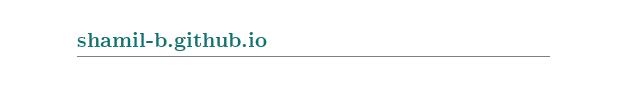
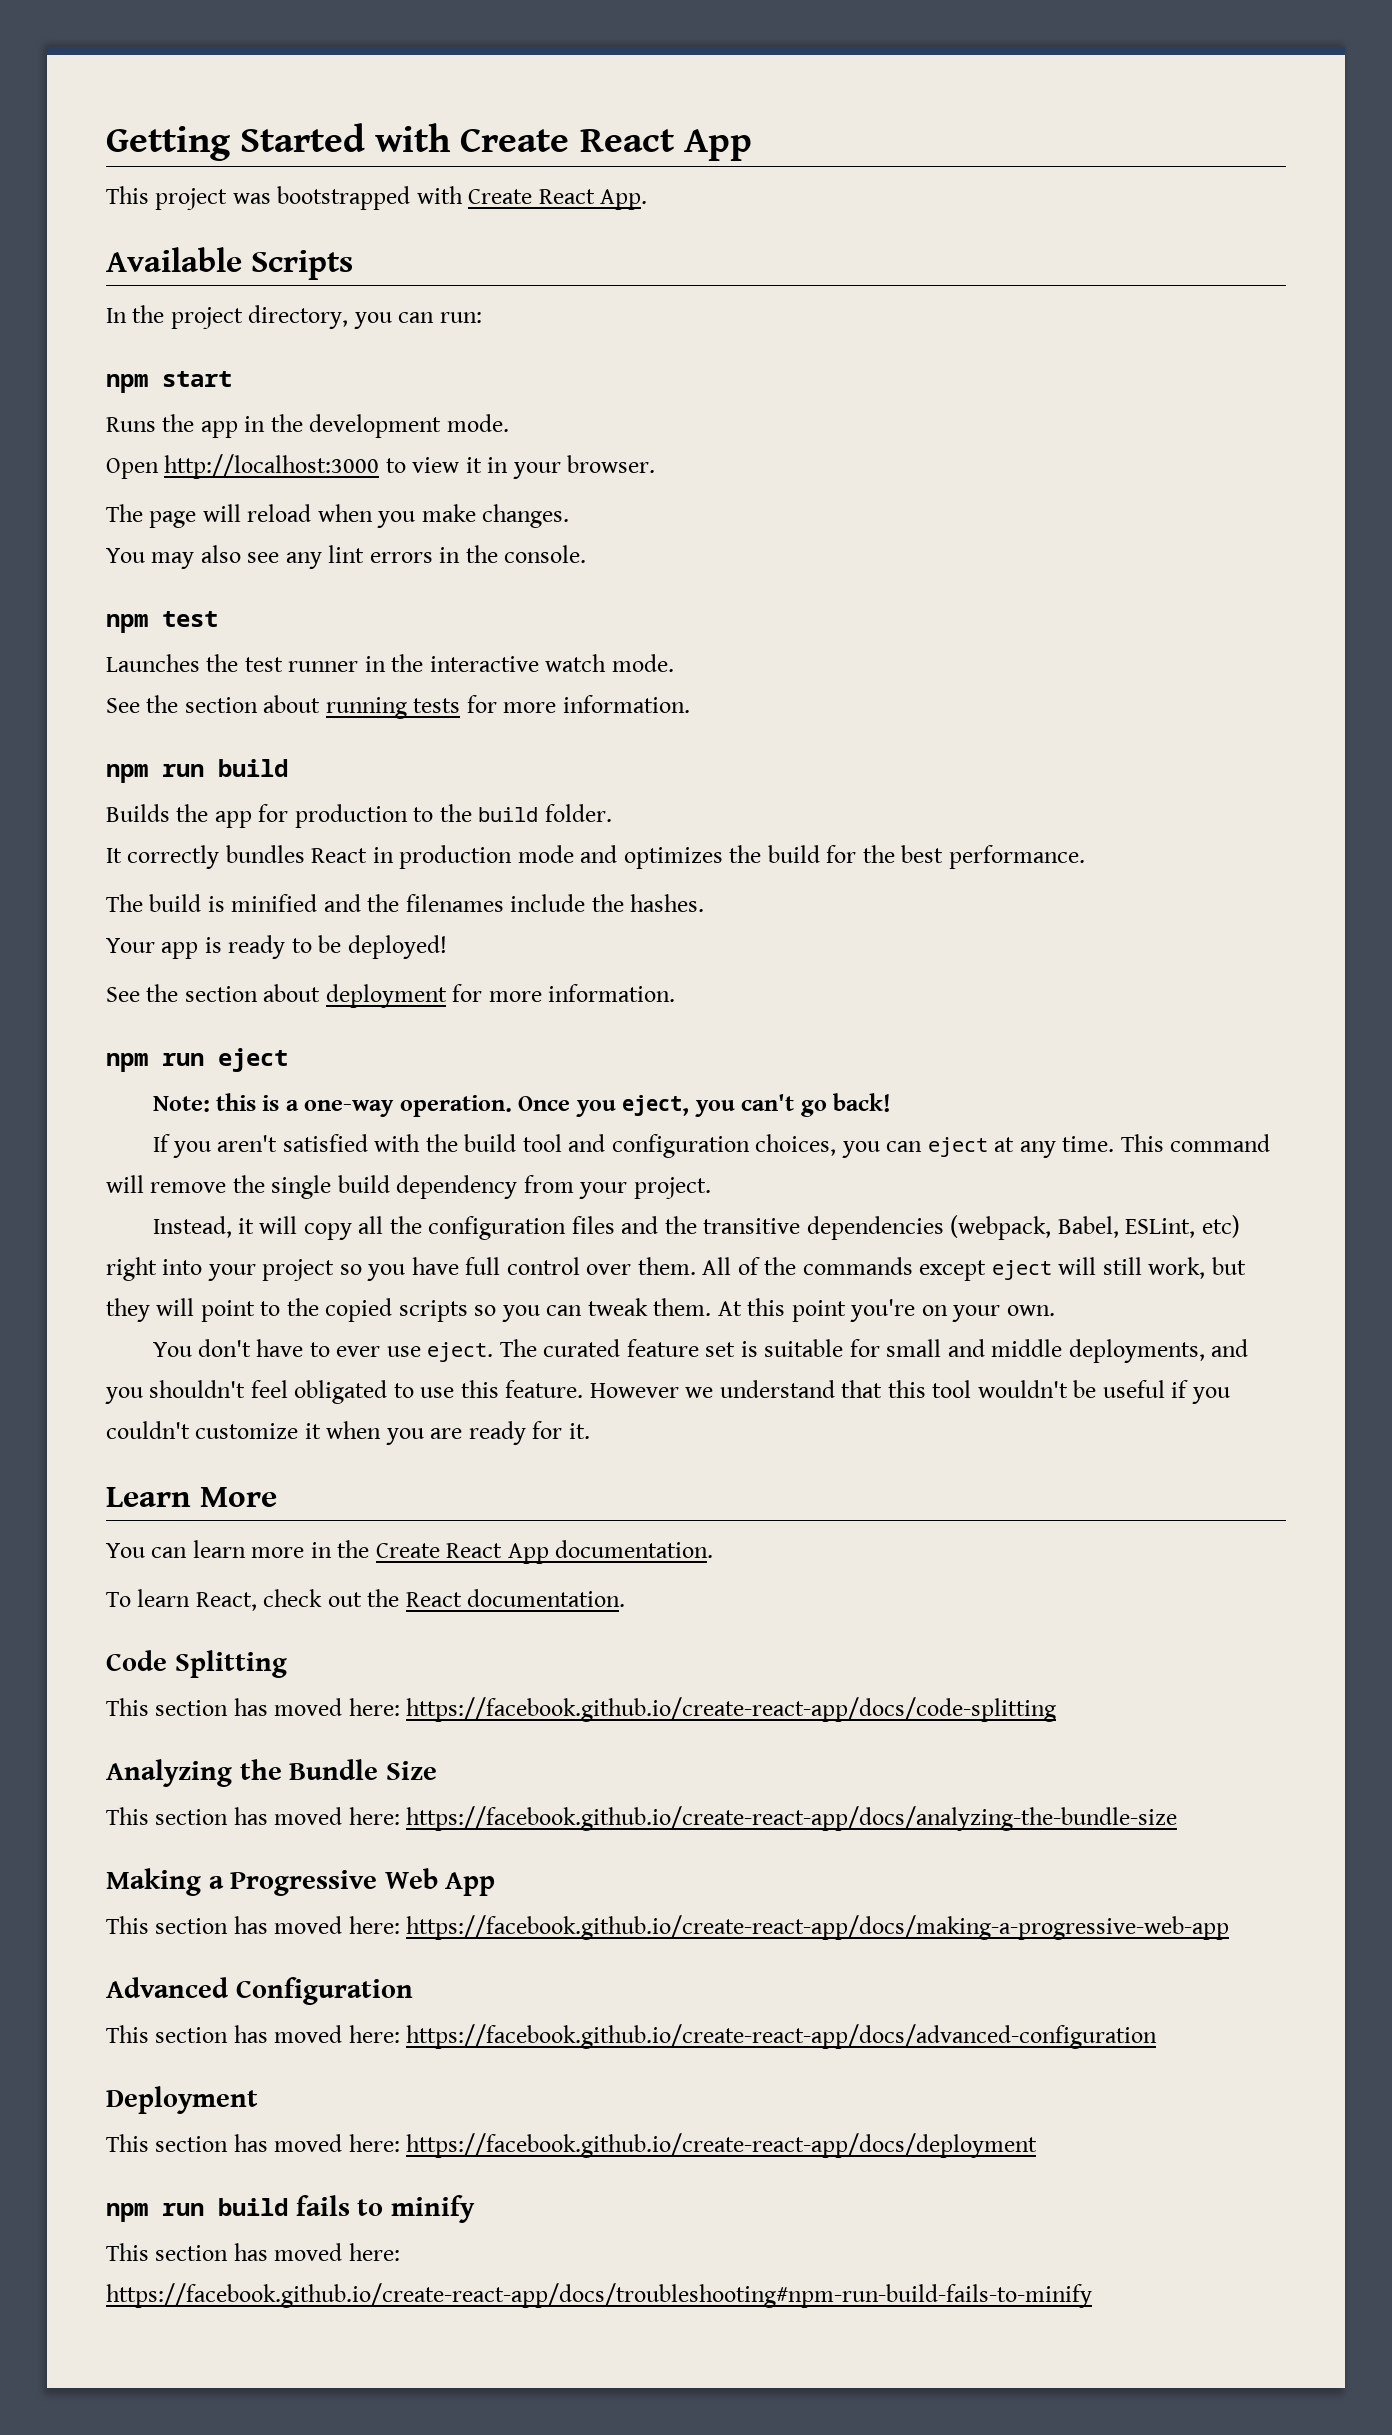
- shamil-b.github.io
+ Getting Started with Create React App
+ This project was bootstrapped with Create React App.
+ Available Scripts
+ In the project directory, you can run:
+ npm start
+ Runs the app in the development mode.
+ Open http://localhost:3000 to view it in your browser.
+ The page will reload when you make changes.
+ You may also see any lint errors in the console.
+ npm test
+ Launches the test runner in the interactive watch mode.
+ See the section about running tests for more information.
+ npm run build
+ Builds the app for production to the build folder.
+ It correctly bundles React in production mode and optimizes the build for the best performance.
+ The build is minified and the filenames include the hashes.
+ Your app is ready to be deployed!
+ See the section about deployment for more information.
+ npm run eject
+ Note: this is a one-way operation. Once you eject, you can't go back!
+ If you aren't satisfied with the build tool and configuration choices, you can eject at any time. This command will remove the single build dependency from your project.
+ Instead, it will copy all the configuration files and the transitive dependencies (webpack, Babel, ESLint, etc) right into your project so you have full control over them. All of the commands except eject will still work, but they will point to the copied scripts so you can tweak them. At this point you're on your own.
+ You don't have to ever use eject. The curated feature set is suitable for small and middle deployments, and you shouldn't feel obligated to use this feature. However we understand that this tool wouldn't be useful if you couldn't customize it when you are ready for it.
+ Learn More
+ You can learn more in the Create React App documentation.
+ To learn React, check out the React documentation.
+ Code Splitting
+ This section has moved here: https://facebook.github.io/create-react-app/docs/code-splitting
+ Analyzing the Bundle Size
+ This section has moved here: https://facebook.github.io/create-react-app/docs/analyzing-the-bundle-size
+ Making a Progressive Web App
+ This section has moved here: https://facebook.github.io/create-react-app/docs/making-a-progressive-web-app
+ Advanced Configuration
+ This section has moved here: https://facebook.github.io/create-react-app/docs/advanced-configuration
+ Deployment
+ This section has moved here: https://facebook.github.io/create-react-app/docs/deployment
+ npm run build fails to minify
+ This section has moved here: https://facebook.github.io/create-react-app/docs/troubleshooting#npm-run-build-fails-to-minify

